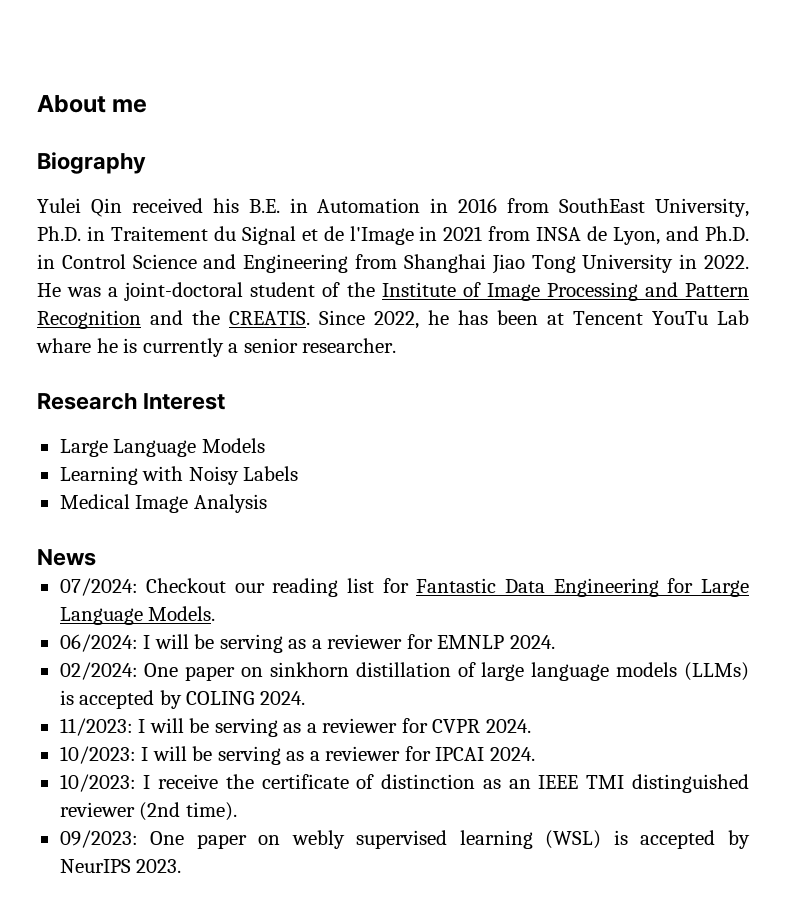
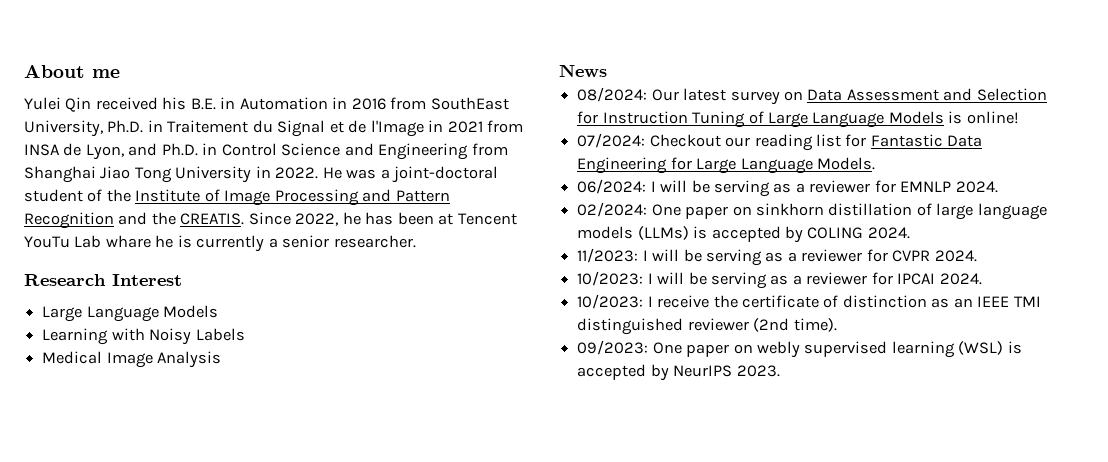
- Biography
+ 08/2024: Our latest survey on Data Assessment and Selection for Instruction Tuning of Large Language Models is online!

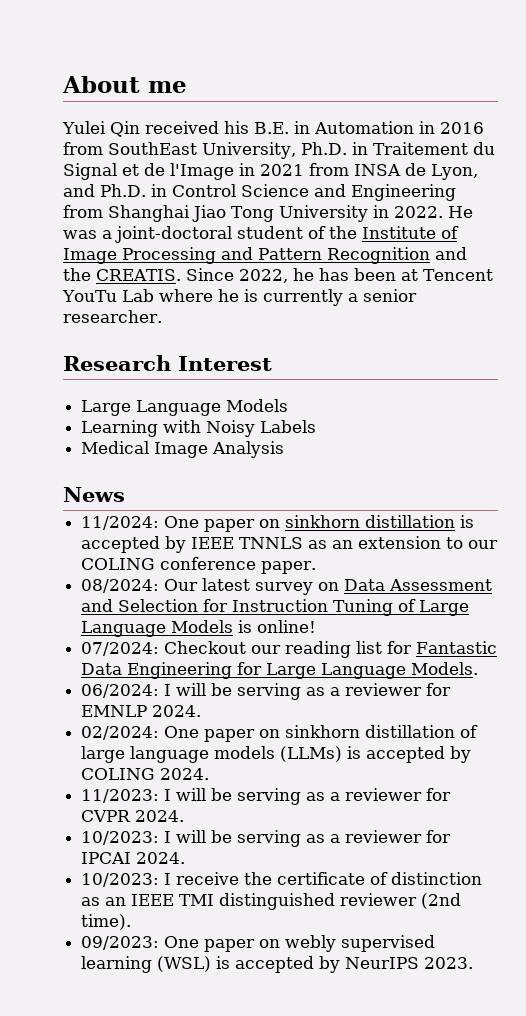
- Since 2022, he has been at Tencent YouTu Lab whare he is currently a senior researcher.
+ Since 2022, he has been at Tencent YouTu Lab where he is currently a senior researcher.
+ 11/2024: One paper on sinkhorn distillation is accepted by IEEE TNNLS as an extension to our COLING conference paper.

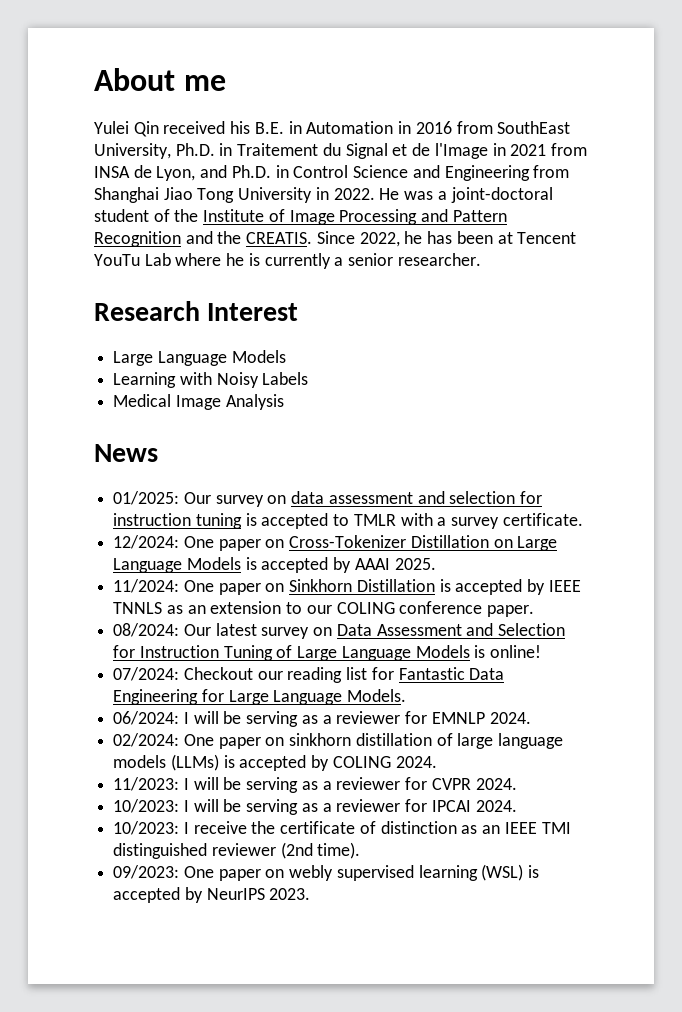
+ 01/2025: Our survey on data assessment and selection for instruction tuning is accepted to TMLR with a survey certificate.
+ 12/2024: One paper on Cross-Tokenizer Distillation on Large Language Models is accepted by AAAI 2025.
- 11/2024: One paper on sinkhorn distillation is accepted by IEEE TNNLS as an extension to our COLING conference paper.
+ 11/2024: One paper on Sinkhorn Distillation is accepted by IEEE TNNLS as an extension to our COLING conference paper.

